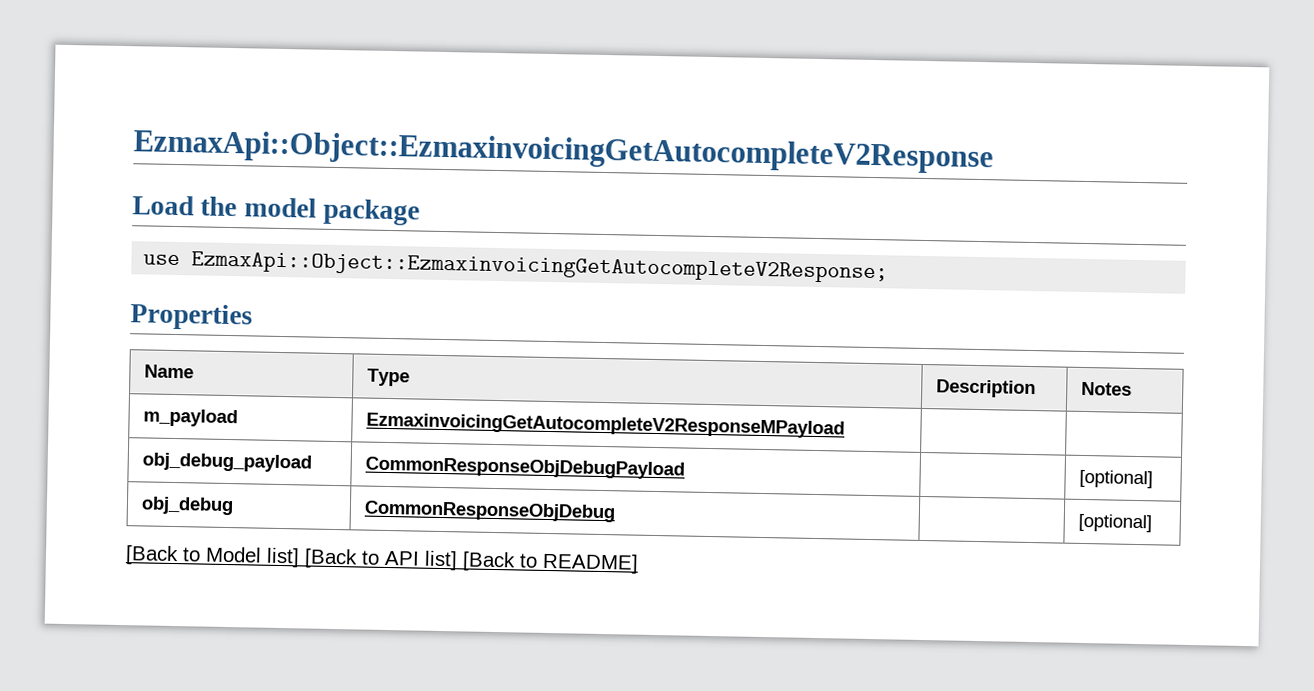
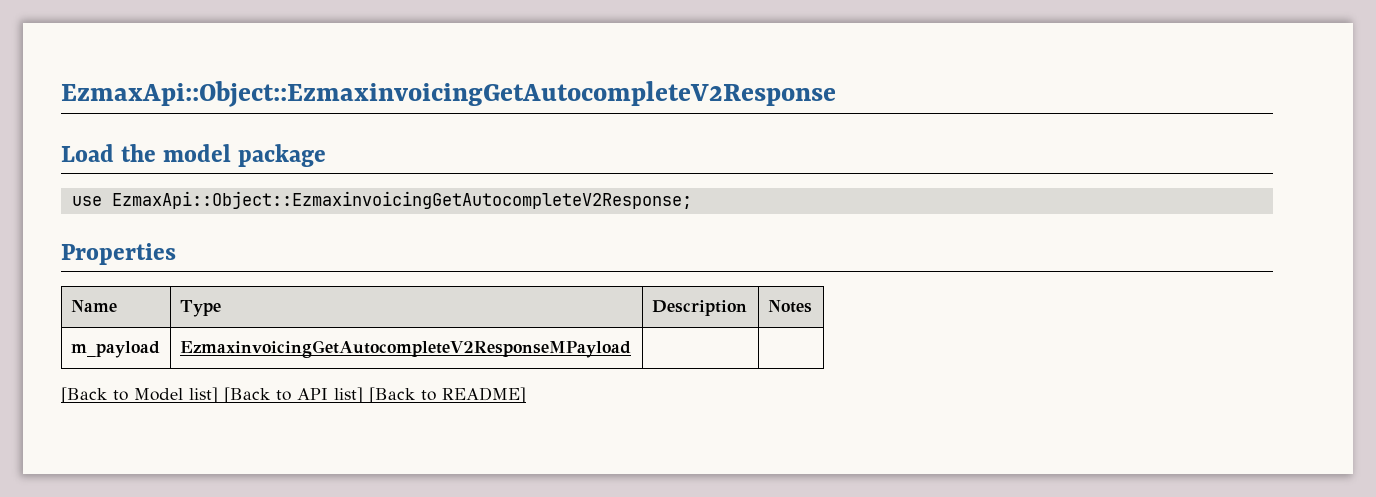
- obj_debug_payload | CommonResponseObjDebugPayload | | [optional]
- obj_debug | CommonResponseObjDebug | | [optional]

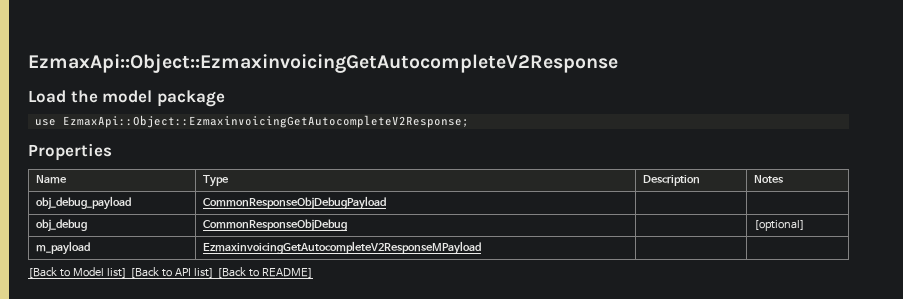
+ obj_debug_payload | CommonResponseObjDebugPayload | |
+ obj_debug | CommonResponseObjDebug | | [optional]

